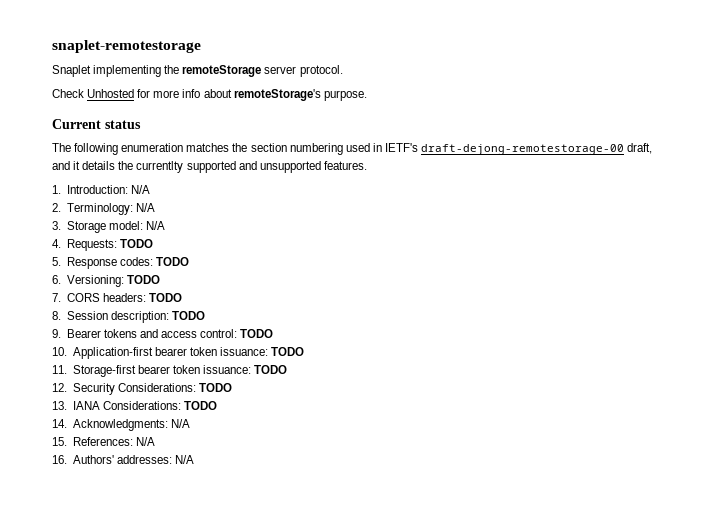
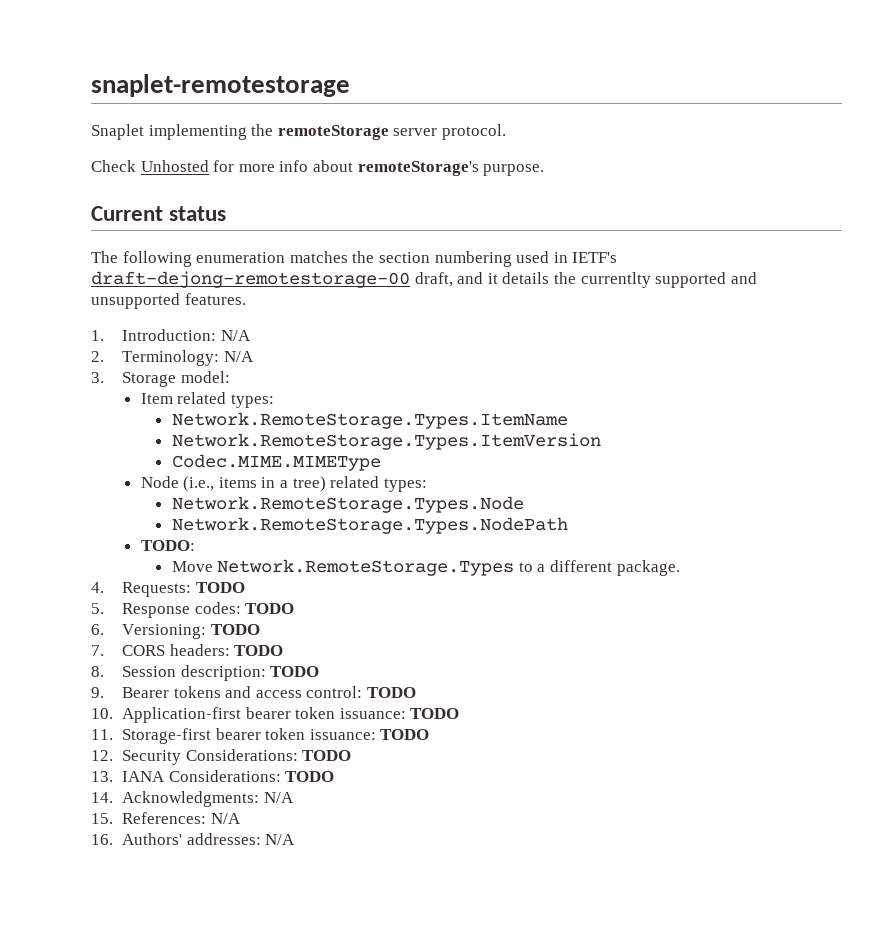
- 3. Storage model: N/A
+ 3. Storage model:
+ Item related types:
+ Network.RemoteStorage.Types.ItemName
+ Network.RemoteStorage.Types.ItemVersion
+ Codec.MIME.MIMEType
+ Node (i.e., items in a tree) related types:
+ Network.RemoteStorage.Types.Node
+ Network.RemoteStorage.Types.NodePath
+ TODO:
+ Move Network.RemoteStorage.Types to a different package.

